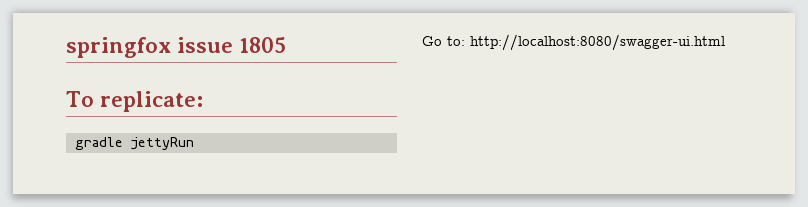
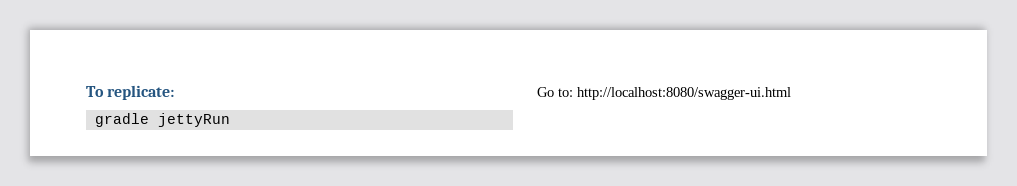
- springfox issue 1805

